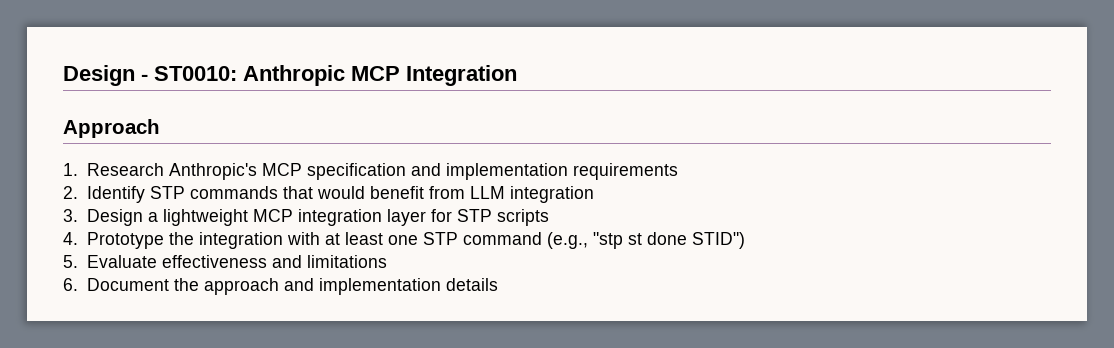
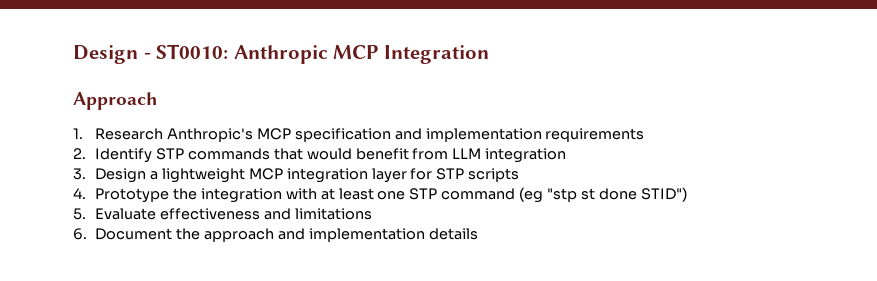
- 4. Prototype the integration with at least one STP command (e.g., "stp st done STID")
+ 4. Prototype the integration with at least one STP command (eg "stp st done STID")

